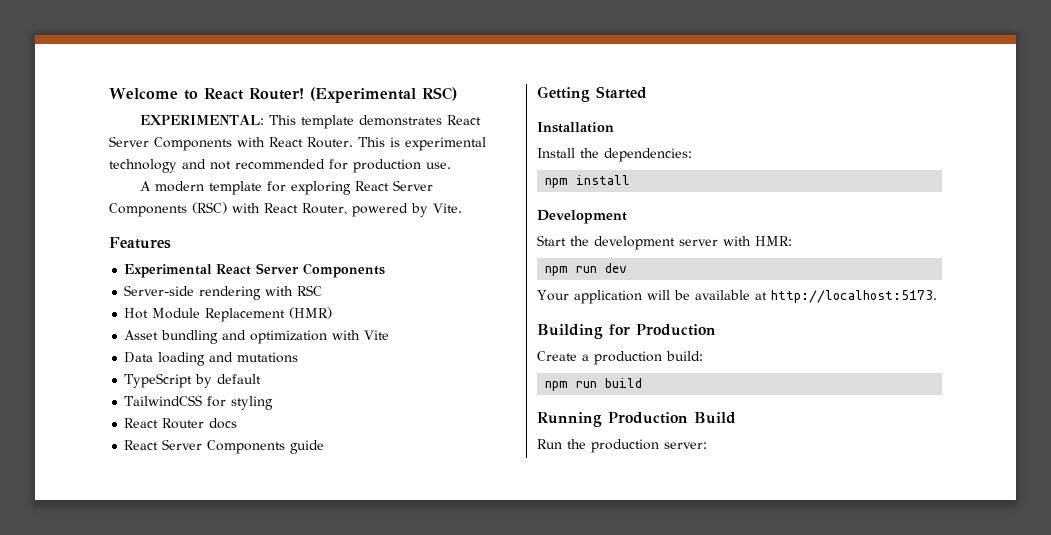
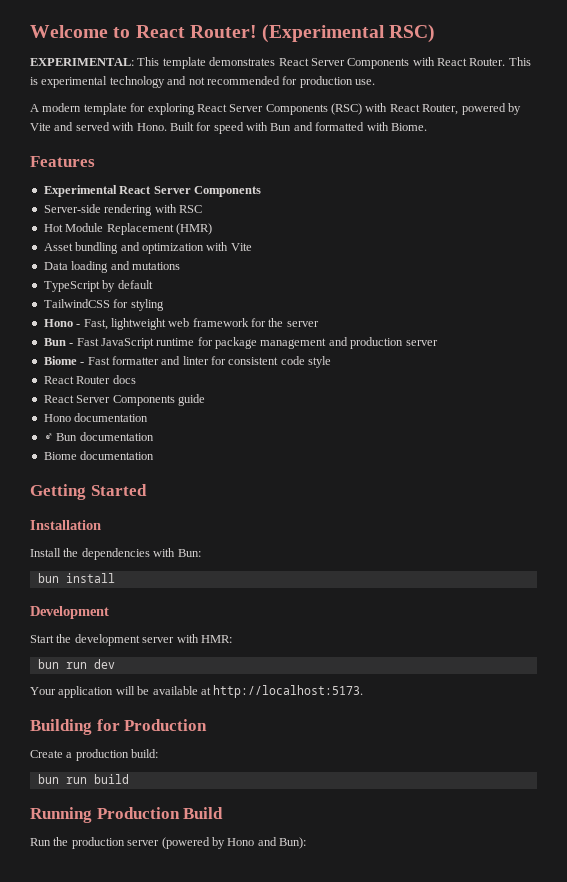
- A modern template for exploring React Server Components (RSC) with React Router, powered by Vite.
+ A modern template for exploring React Server Components (RSC) with React Router, powered by Vite and served with Hono. Built for speed with Bun and formatted with Biome.
+ Hono - Fast, lightweight web framework for the server
+ Bun - Fast JavaScript runtime for package management and production server
+ Biome - Fast formatter and linter for consistent code style
+ Hono documentation
+ ♂ Bun documentation
+ Biome documentation
- Install the dependencies:
- npm install
+ Install the dependencies with Bun:
+ bun install
- npm run dev
+ bun run dev
- npm run build
+ bun run build
- Run the production server:
+ Run the production server (powered by Hono and Bun):

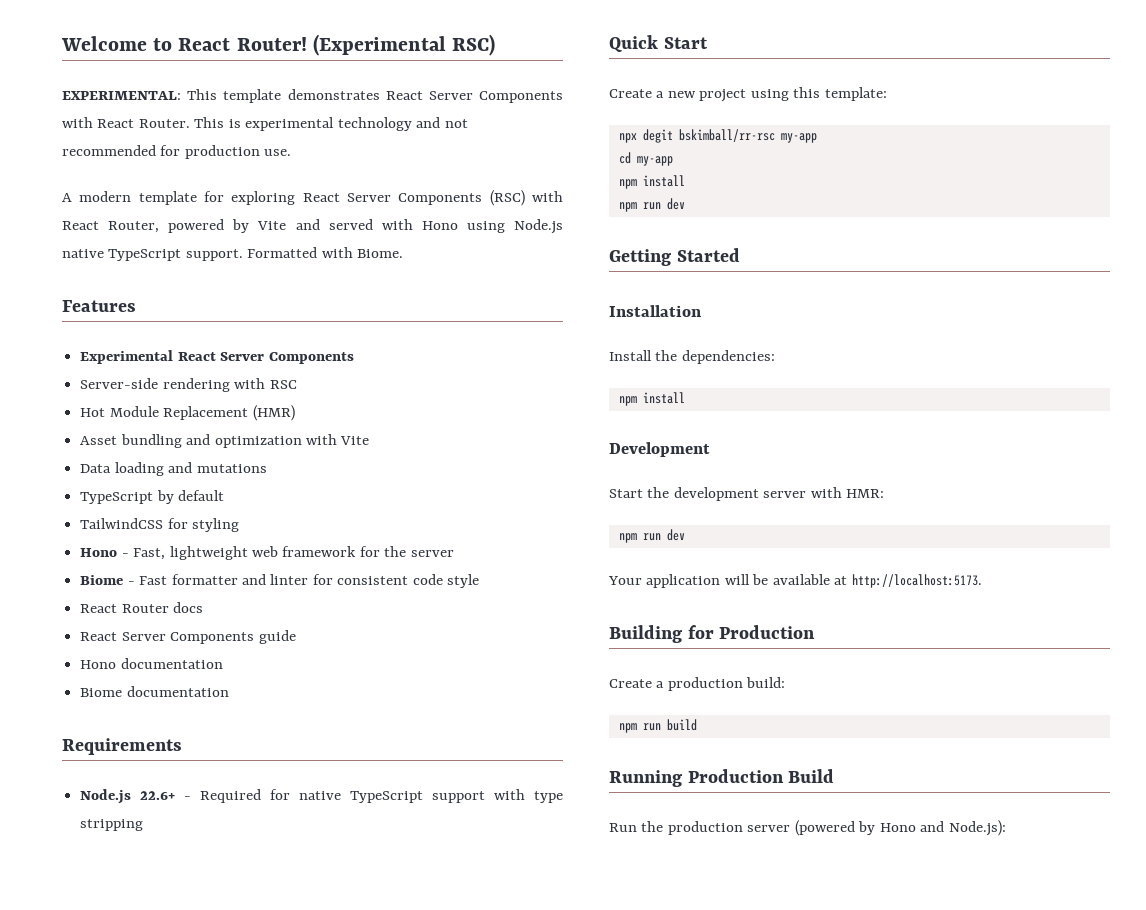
- A modern template for exploring React Server Components (RSC) with React Router, powered by Vite and served with Hono. Built for speed with Bun and formatted with Biome.
+ A modern template for exploring React Server Components (RSC) with React Router, powered by Vite and served with Hono using Node.js native TypeScript support. Formatted with Biome.
- Bun - Fast JavaScript runtime for package management and production server
- ♂ Bun documentation
  Biome documentation
+ Requirements
+ Node.js 22.6+ - Required for native TypeScript support with type stripping
+ Quick Start
+ Create a new project using this template:
+ npx degit bskimball/rr-rsc my-app
+ cd my-app
+ npm install
+ npm run dev
- Install the dependencies with Bun:
- bun install
+ Install the dependencies:
+ npm install
  Start the development server with HMR:
- bun run dev
+ npm run dev
- bun run build
+ npm run build
- Run the production server (powered by Hono and Bun):
+ Run the production server (powered by Hono and Node.js):

